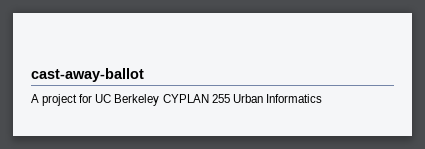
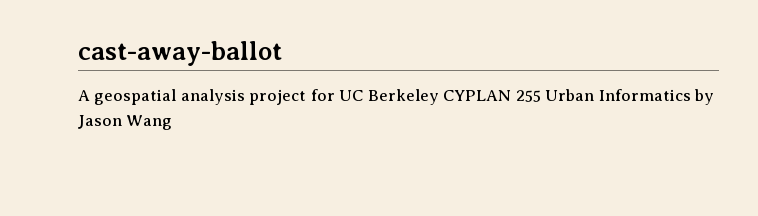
- A project for UC Berkeley CYPLAN 255 Urban Informatics
+ A geospatial analysis project for UC Berkeley CYPLAN 255 Urban Informatics by Jason Wang

